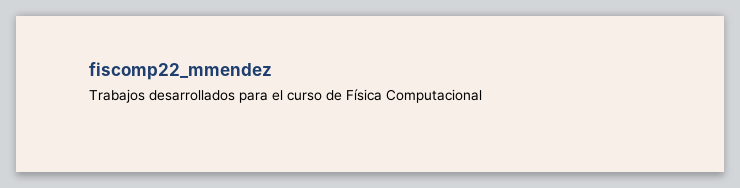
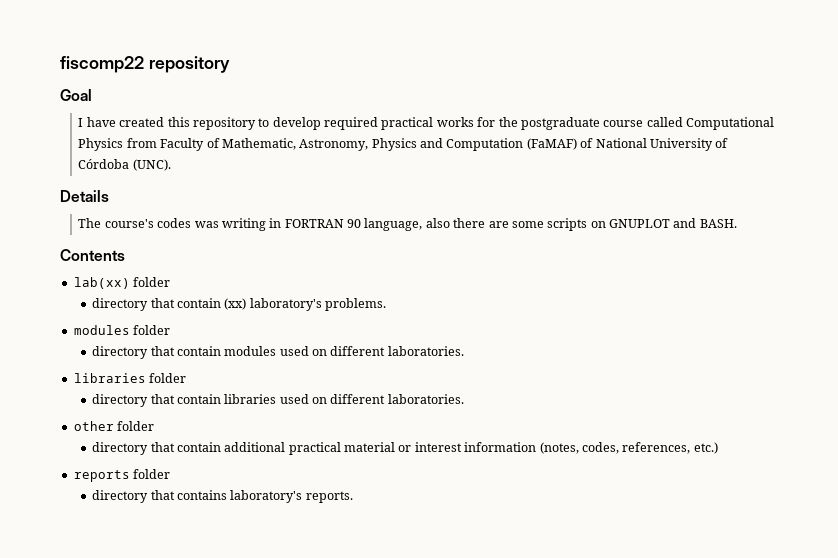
- fiscomp22_mmendez
- Trabajos desarrollados para el curso de Física Computacional
+ fiscomp22 repository
+ Goal
+ I have created this repository to develop required practical works for the postgraduate course called Computational Physics from Faculty of Mathematic, Astronomy, Physics and Computation (FaMAF) of National University of Córdoba (UNC).
+ Details
+ The course's codes was writing in FORTRAN 90 language, also there are some scripts on GNUPLOT and BASH.
+ Contents
+ lab(xx) folder
+ directory that contain (xx) laboratory's problems.
+ modules folder
+ directory that contain modules used on different laboratories.
+ libraries folder
+ directory that contain libraries used on different laboratories.
+ other folder
+ directory that contain additional practical material or interest information (notes, codes, references, etc.)
+ reports folder
+ directory that contains laboratory's reports.

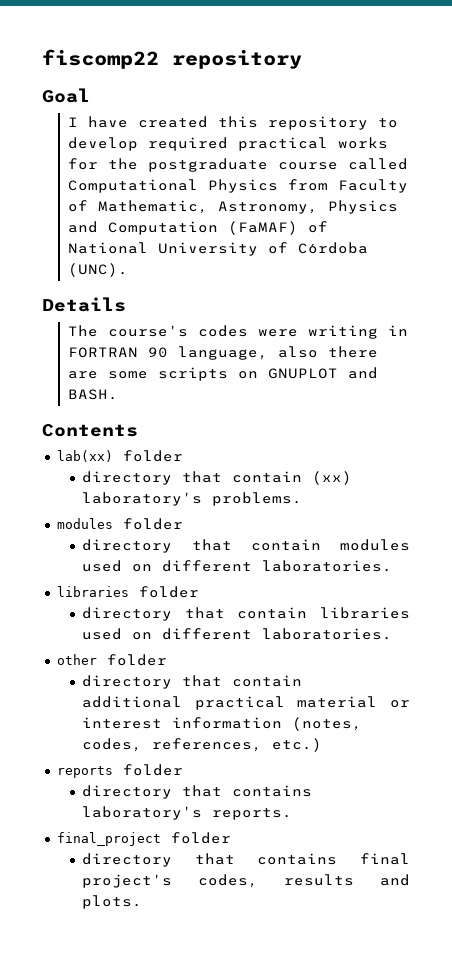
- The course's codes was writing in FORTRAN 90 language, also there are some scripts on GNUPLOT and BASH.
+ The course's codes were writing in FORTRAN 90 language, also there are some scripts on GNUPLOT and BASH.
+ final_project folder
+ directory that contains final project's codes, results and plots.

